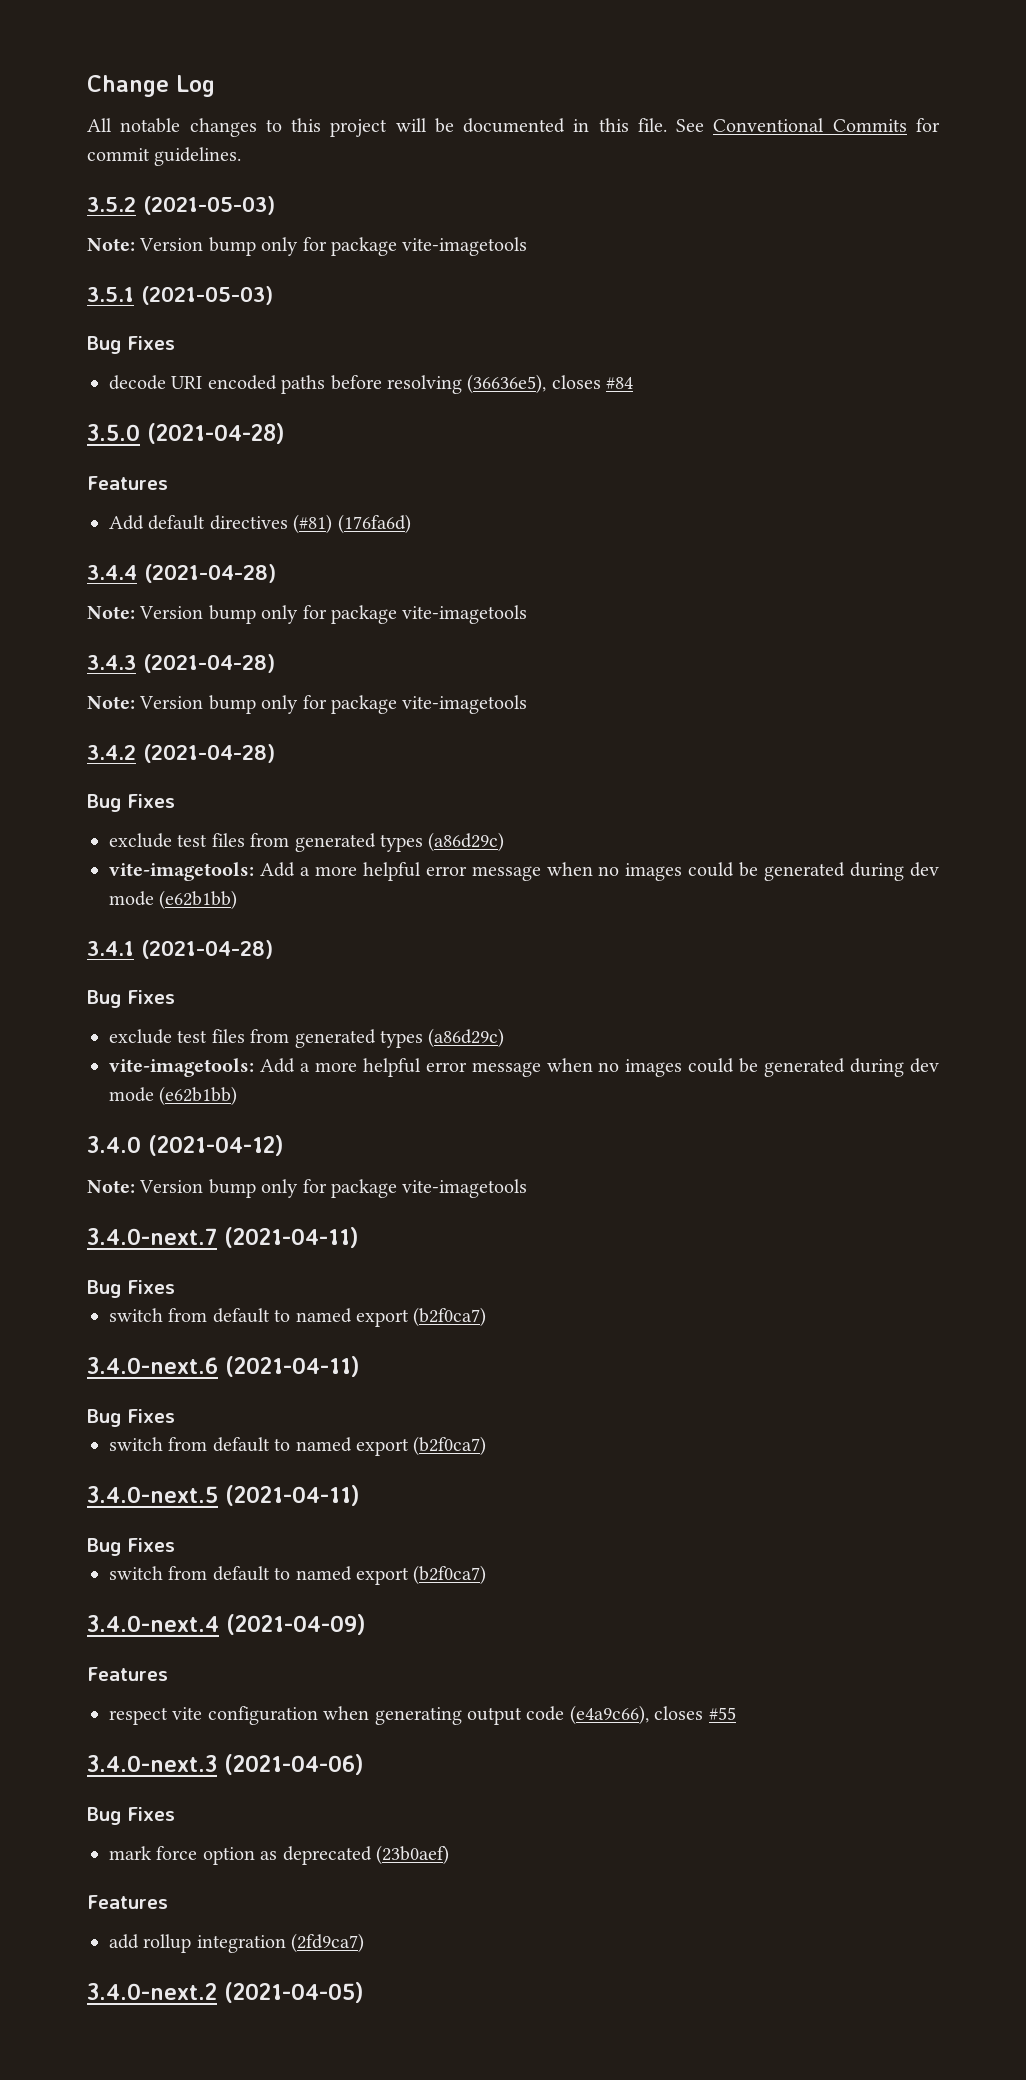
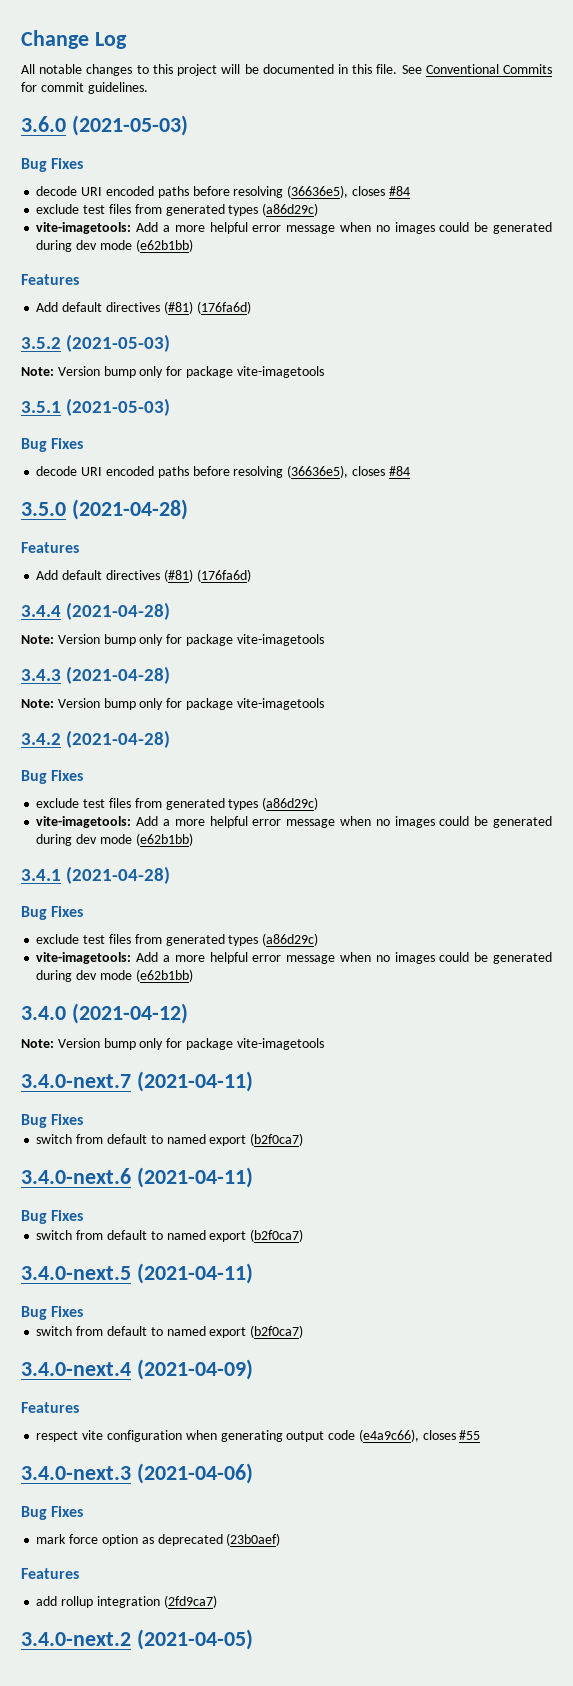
+ 3.6.0 (2021-05-03)
+ Bug Fixes
+ decode URI encoded paths before resolving (36636e5), closes #84
+ exclude test files from generated types (a86d29c)
+ vite-imagetools: Add a more helpful error message when no images could be generated during dev mode (e62b1bb)
+ Features
+ Add default directives (#81) (176fa6d)

